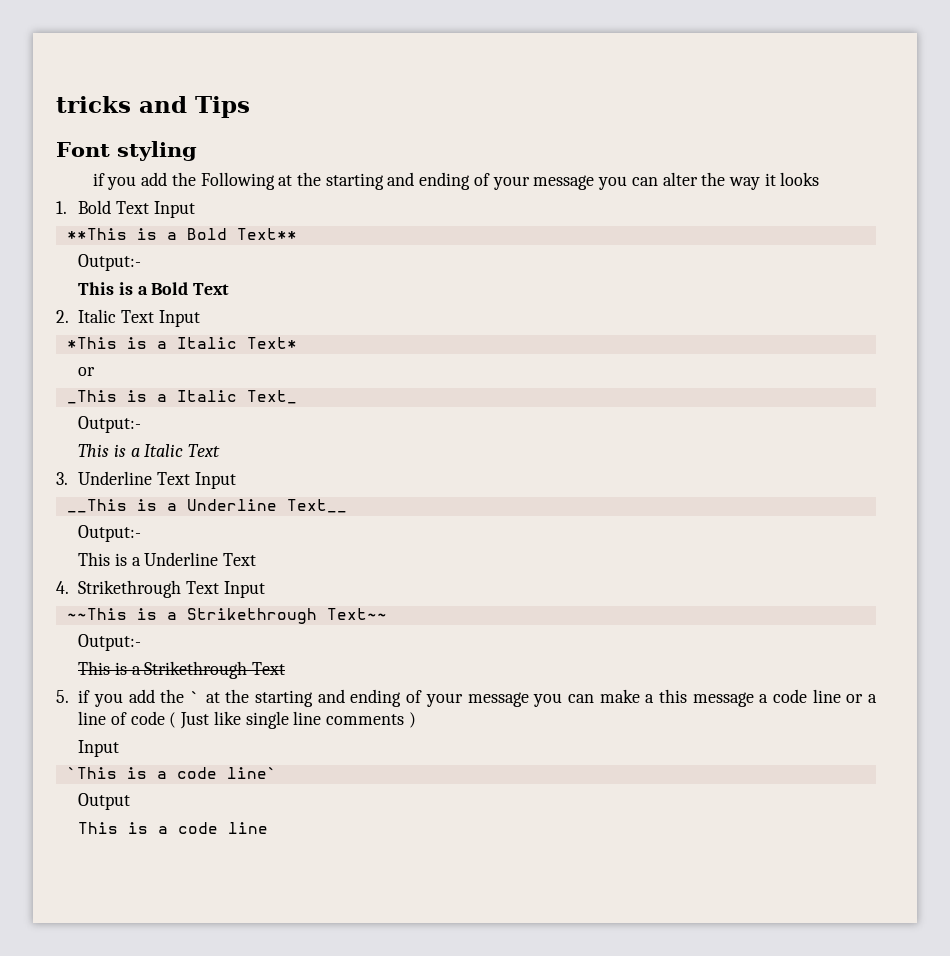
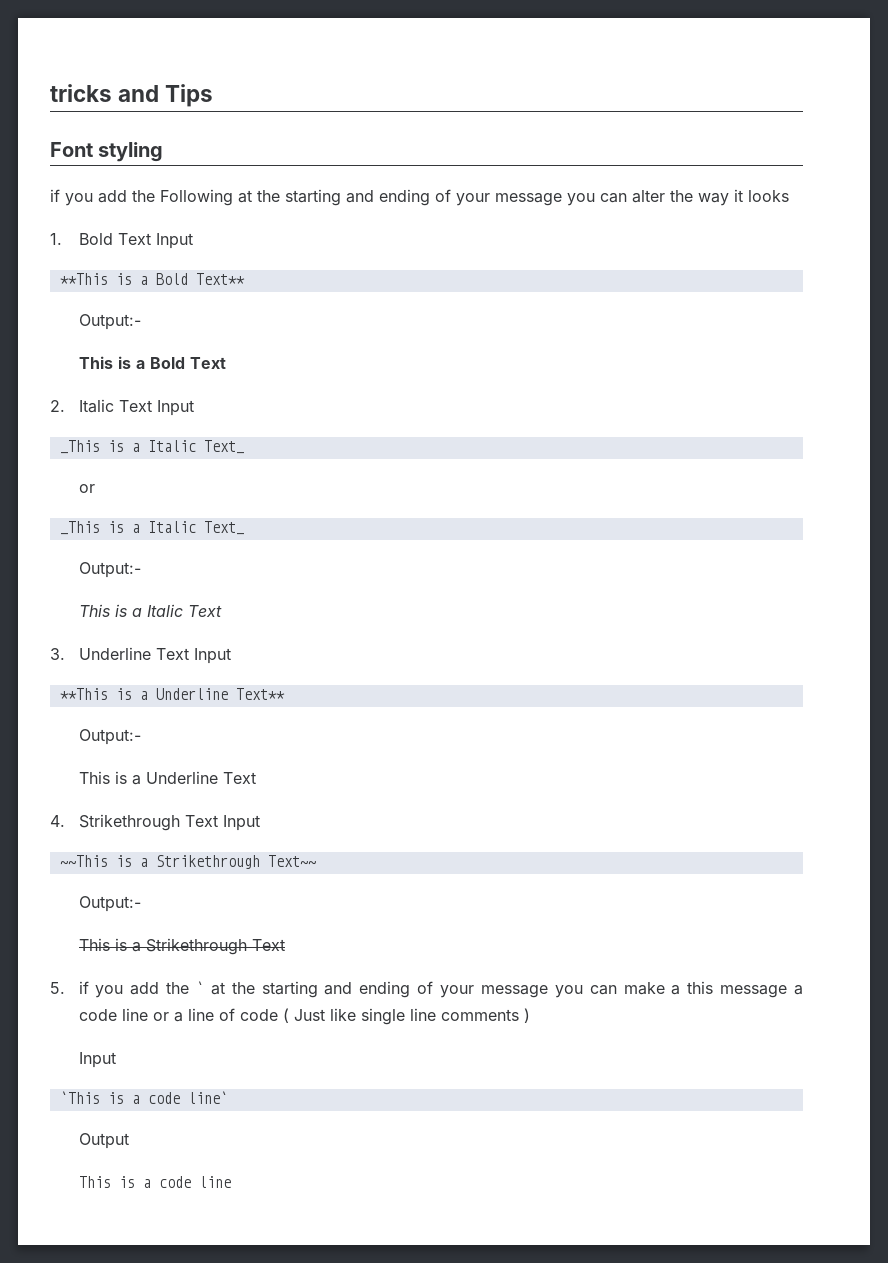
  2. Italic Text Input
- *This is a Italic Text*
+ _This is a Italic Text_
- __This is a Underline Text__
+ **This is a Underline Text**

